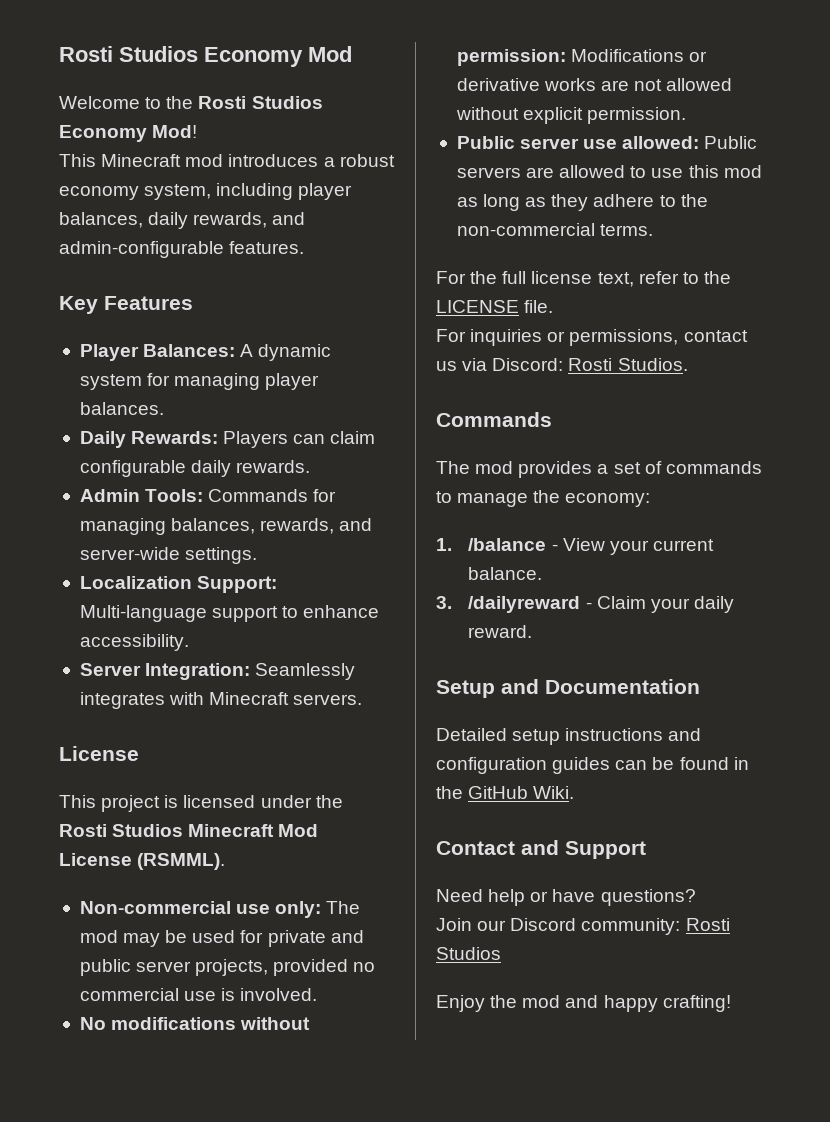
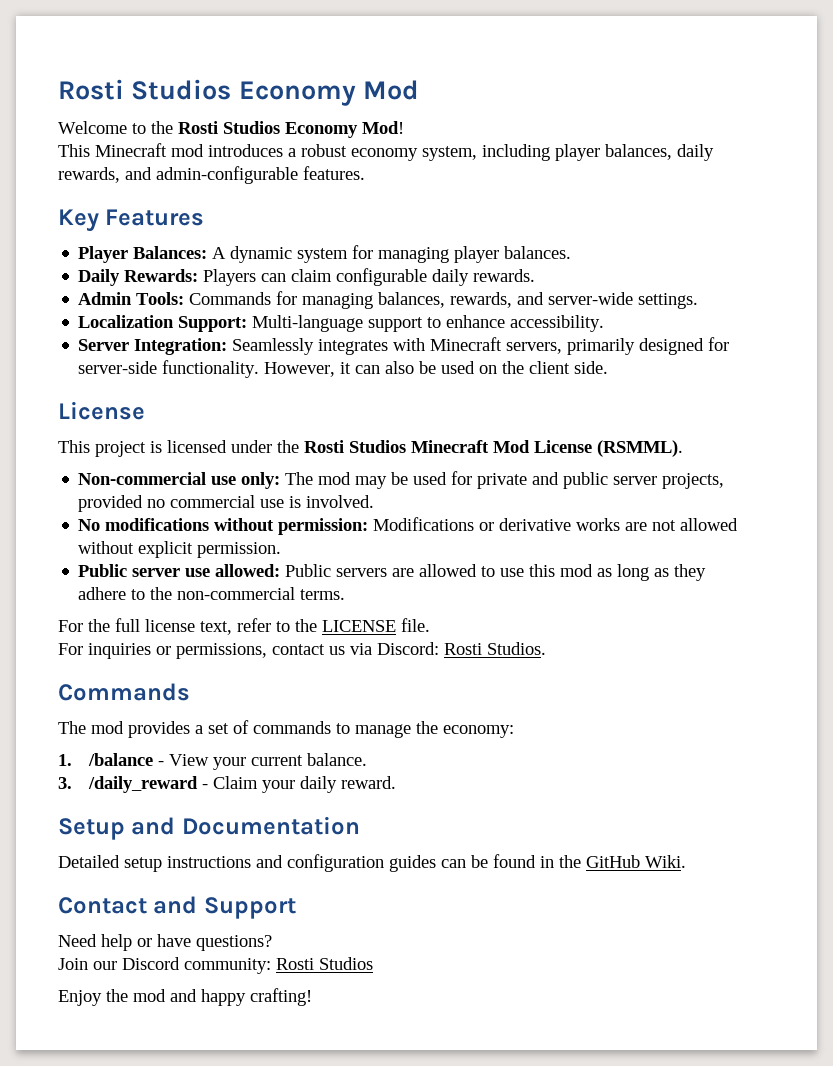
- Server Integration: Seamlessly integrates with Minecraft servers.
+ Server Integration: Seamlessly integrates with Minecraft servers, primarily designed for server-side functionality. However, it can also be used on the client side.
- 3. /dailyreward - Claim your daily reward.
+ 3. /daily_reward - Claim your daily reward.

